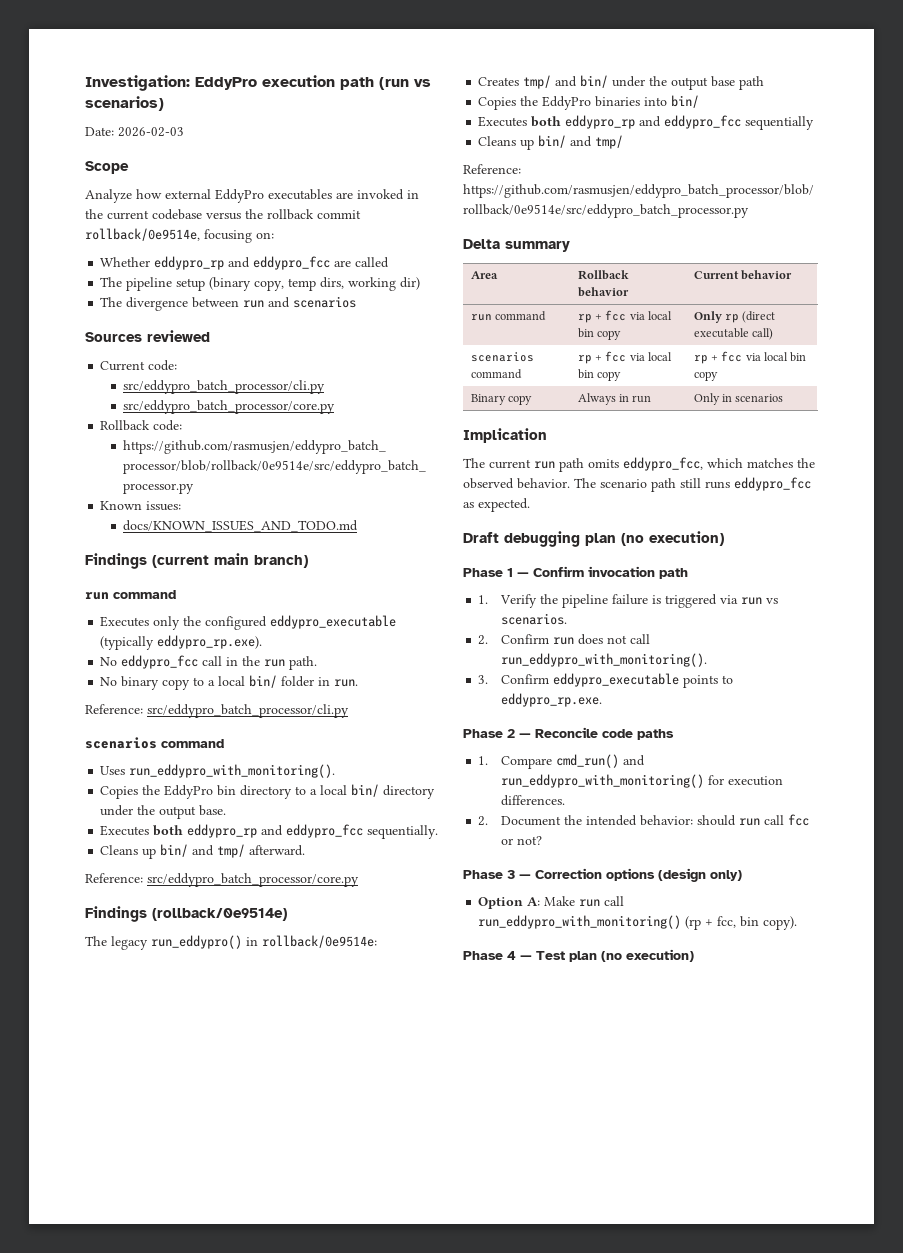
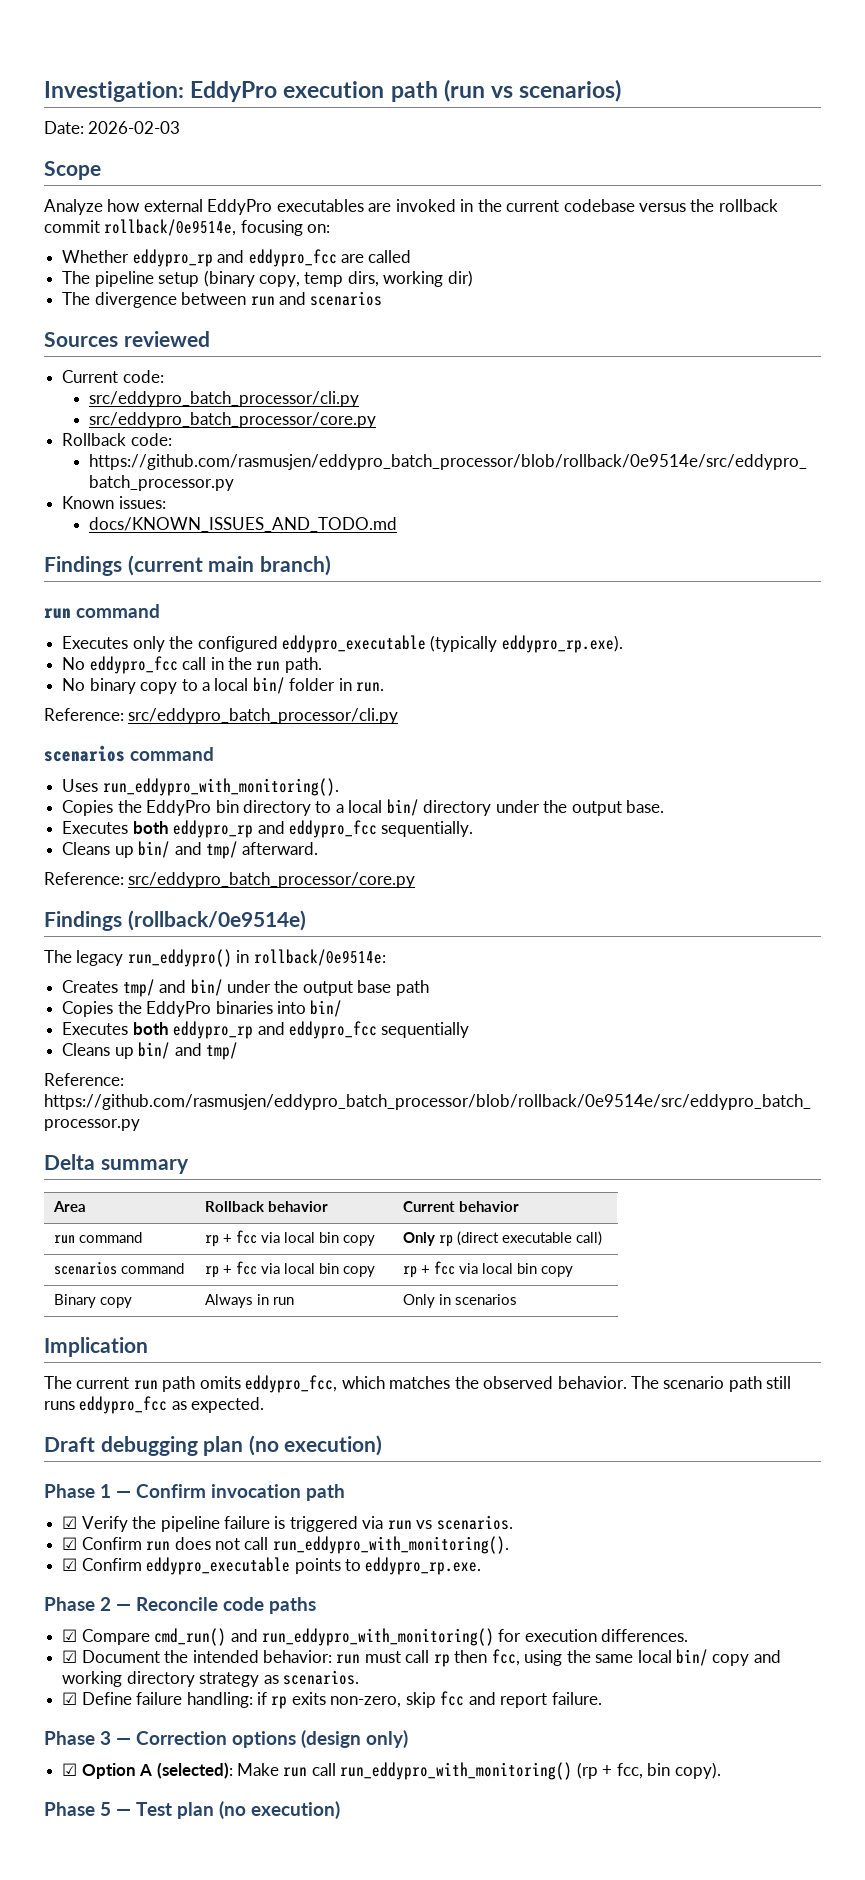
- 1. Verify the pipeline failure is triggered via run vs scenarios.
+ ☑ Verify the pipeline failure is triggered via run vs scenarios.
- 2. Confirm run does not call run_eddypro_with_monitoring().
+ ☑ Confirm run does not call run_eddypro_with_monitoring().
- 3. Confirm eddypro_executable points to eddypro_rp.exe.
+ ☑ Confirm eddypro_executable points to eddypro_rp.exe.
- 1. Compare cmd_run() and run_eddypro_with_monitoring() for execution differences.
+ ☑ Compare cmd_run() and run_eddypro_with_monitoring() for execution differences.
- 2. Document the intended behavior: should run call fcc or not?
+ ☑ Document the intended behavior: run must call rp then fcc, using the same local bin/ copy and working directory strategy as scenarios.
+ ☑ Define failure handling: if rp exits non-zero, skip fcc and report failure.
- Option A: Make run call run_eddypro_with_monitoring() (rp + fcc, bin copy).
+ ☑ Option A (selected): Make run call run_eddypro_with_monitoring() (rp + fcc, bin copy).
- Phase 4 — Test plan (no execution)
+ Phase 5 — Test plan (no execution)

